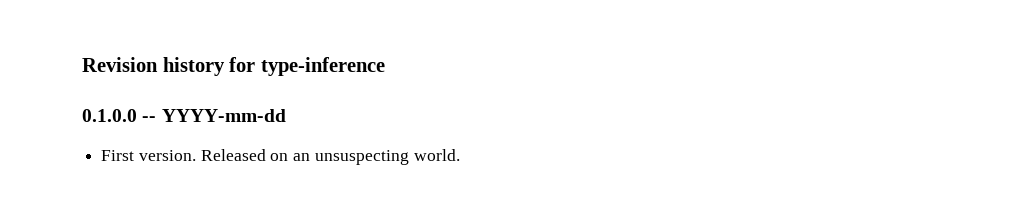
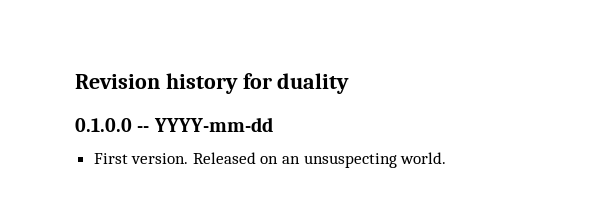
- Revision history for type-inference
+ Revision history for duality

